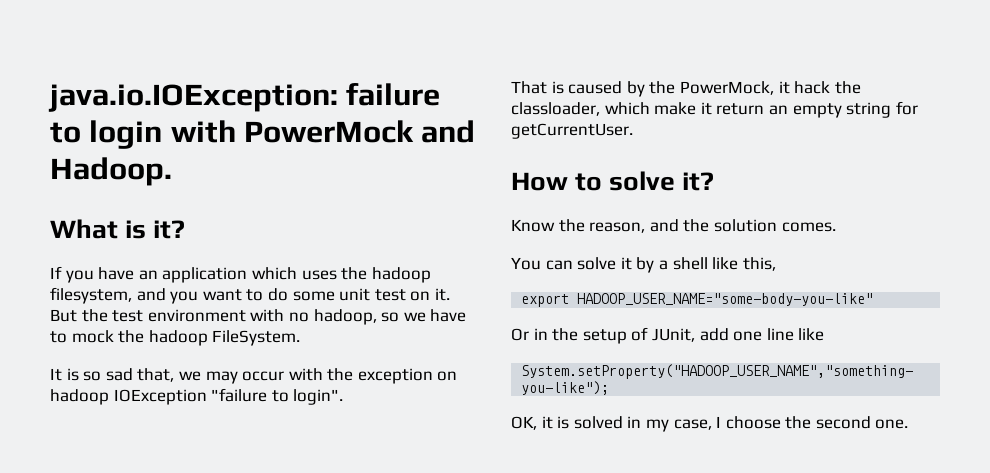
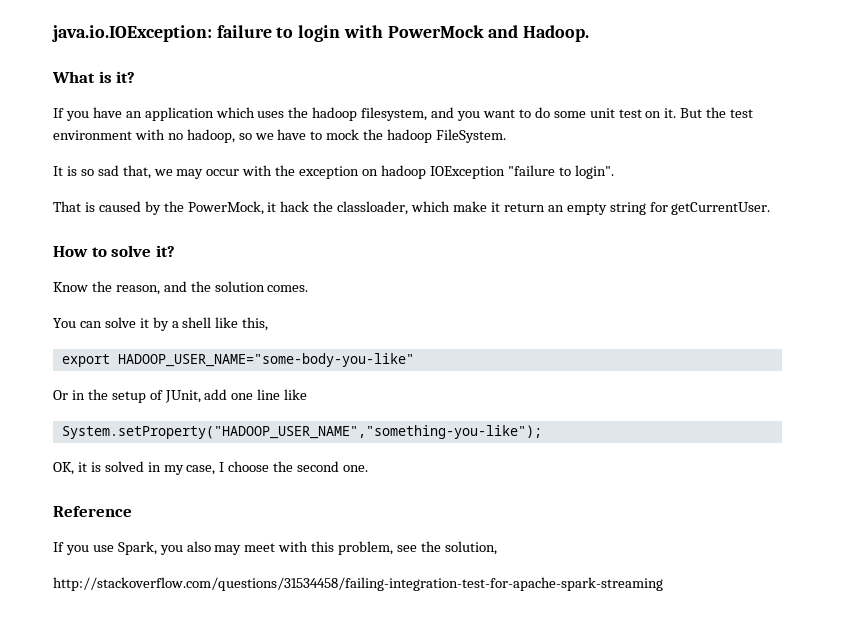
+ Reference
+ If you use Spark, you also may meet with this problem, see the solution,
+ http://stackoverflow.com/questions/31534458/failing-integration-test-for-apache-spark-streaming

